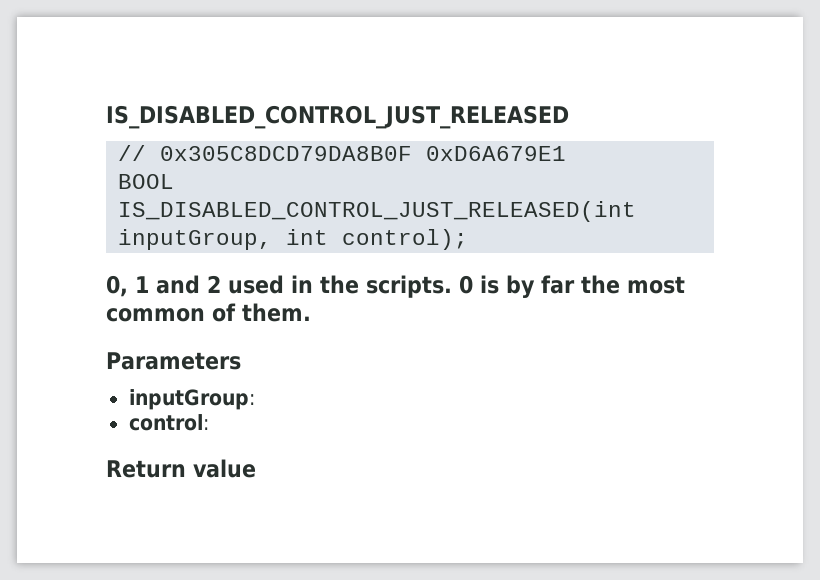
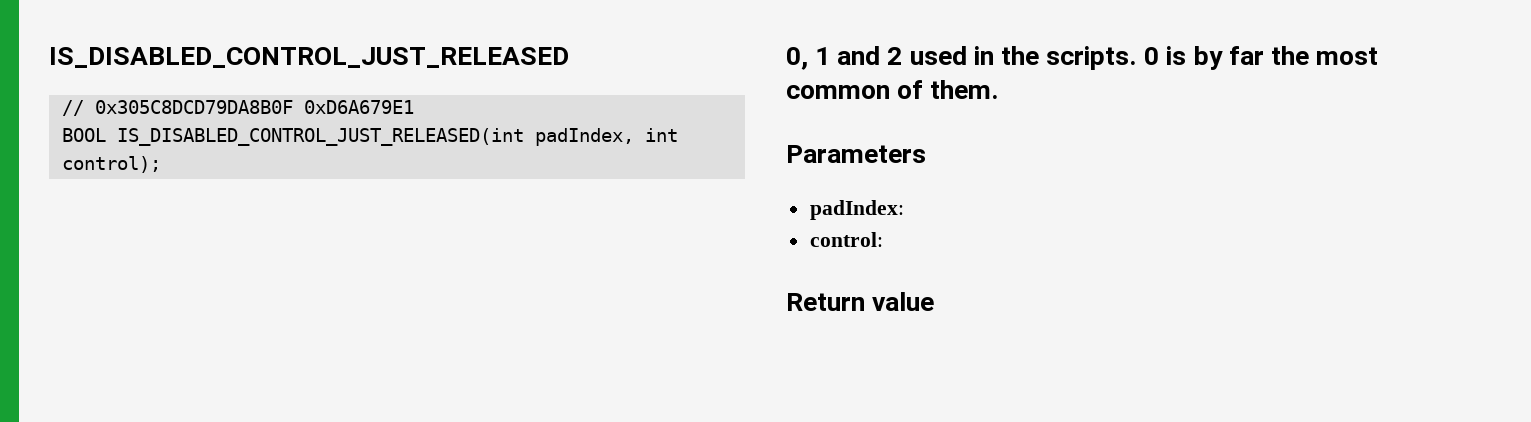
- BOOL IS_DISABLED_CONTROL_JUST_RELEASED(int inputGroup, int control);
+ BOOL IS_DISABLED_CONTROL_JUST_RELEASED(int padIndex, int control);
- inputGroup:
+ padIndex:

